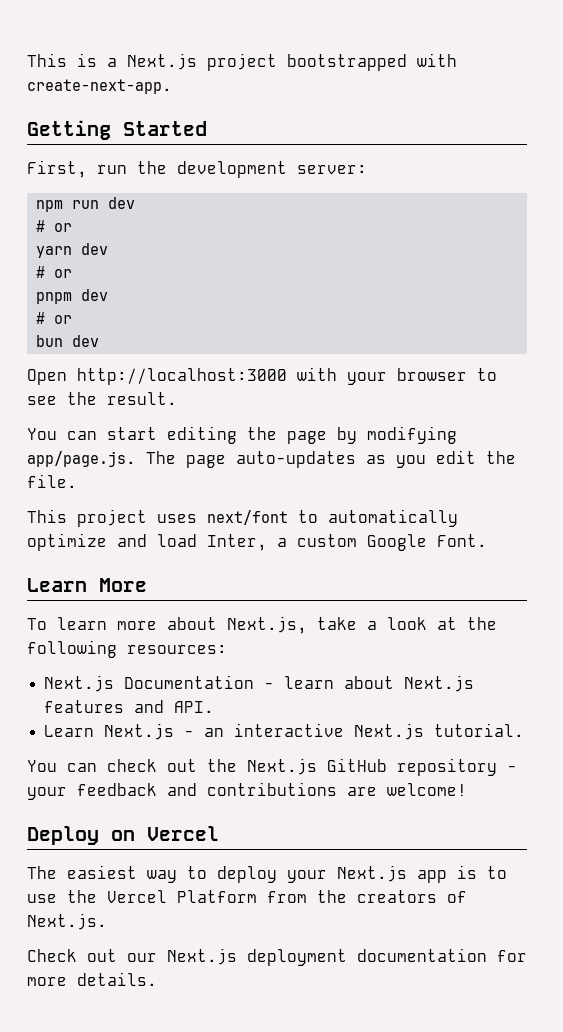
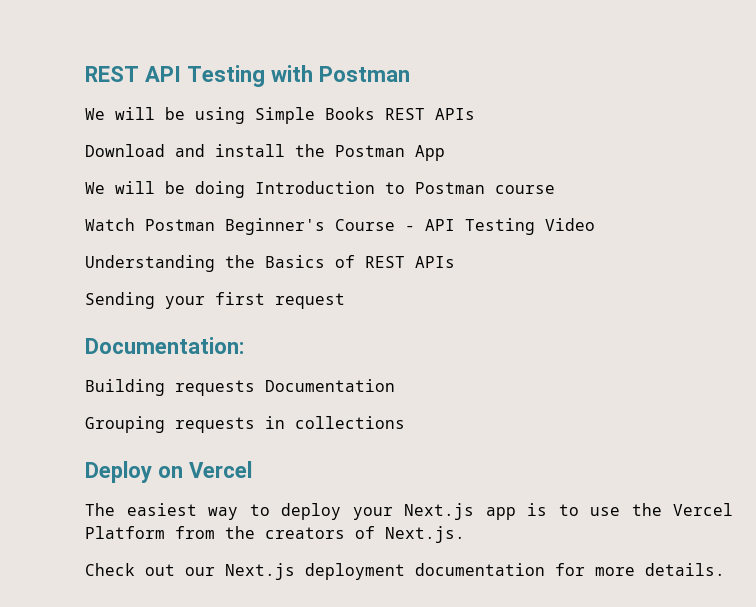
- This is a Next.js project bootstrapped with create-next-app.
- Getting Started
- First, run the development server:
- npm run dev
- # or
- yarn dev
- # or
- pnpm dev
- # or
- bun dev
- Open http://localhost:3000 with your browser to see the result.
- You can start editing the page by modifying app/page.js. The page auto-updates as you edit the file.
- This project uses next/font to automatically optimize and load Inter, a custom Google Font.
- Learn More
- To learn more about Next.js, take a look at the following resources:
- Next.js Documentation - learn about Next.js features and API.
- Learn Next.js - an interactive Next.js tutorial.
- You can check out the Next.js GitHub repository - your feedback and contributions are welcome!
+ REST API Testing with Postman
+ We will be using Simple Books REST APIs
+ Download and install the Postman App
+ We will be doing Introduction to Postman course
+ Watch Postman Beginner's Course - API Testing Video
+ Understanding the Basics of REST APIs
+ Sending your first request
+ Documentation:
+ Building requests Documentation
+ Grouping requests in collections

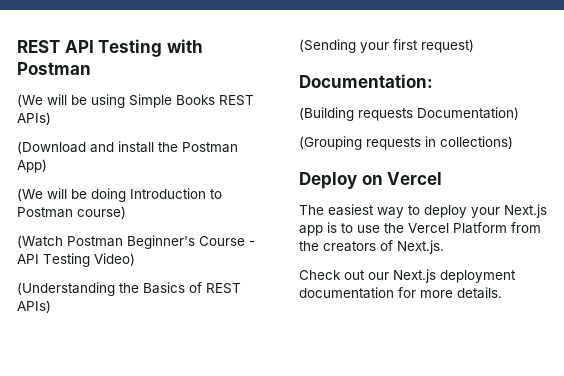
- We will be using Simple Books REST APIs
- Download and install the Postman App
- We will be doing Introduction to Postman course
- Watch Postman Beginner's Course - API Testing Video
- Understanding the Basics of REST APIs
- Sending your first request
+ (We will be using Simple Books REST APIs)
+ (Download and install the Postman App)
+ (We will be doing Introduction to Postman course)
+ (Watch Postman Beginner's Course - API Testing Video)
+ (Understanding the Basics of REST APIs)
+ (Sending your first request)
- Building requests Documentation
- Grouping requests in collections
+ (Building requests Documentation)
+ (Grouping requests in collections)

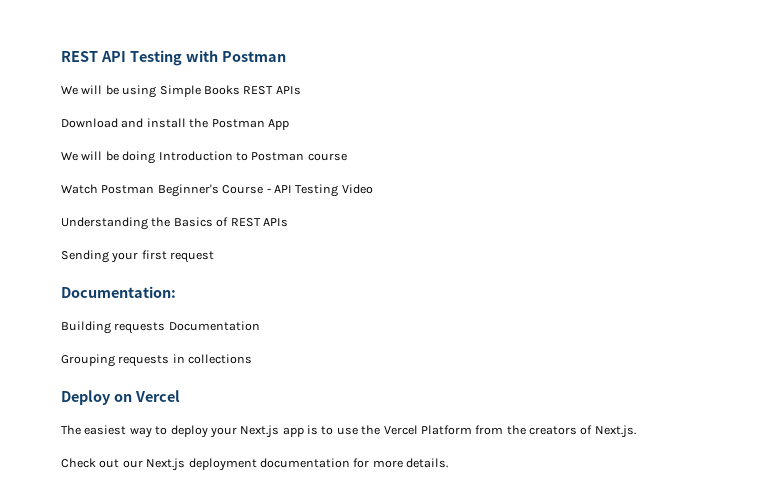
- (We will be using Simple Books REST APIs)
- (Download and install the Postman App)
- (We will be doing Introduction to Postman course)
- (Watch Postman Beginner's Course - API Testing Video)
- (Understanding the Basics of REST APIs)
- (Sending your first request)
+ We will be using Simple Books REST APIs
+ Download and install the Postman App
+ We will be doing Introduction to Postman course
+ Watch Postman Beginner's Course - API Testing Video
+ Understanding the Basics of REST APIs
+ Sending your first request
- (Building requests Documentation)
- (Grouping requests in collections)
+ Building requests Documentation
+ Grouping requests in collections

